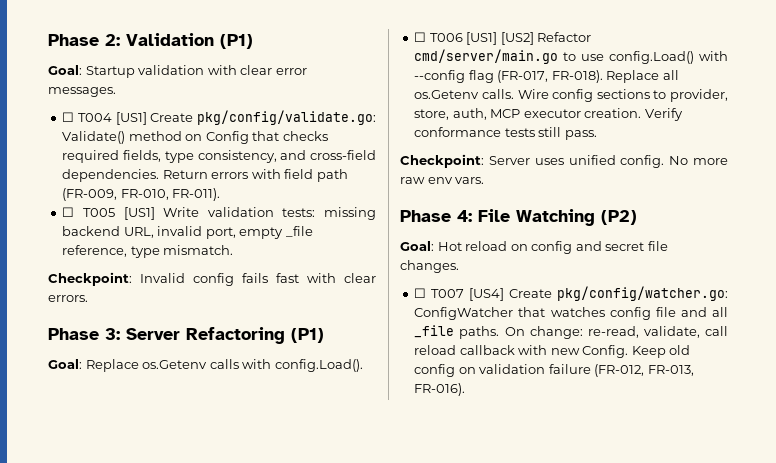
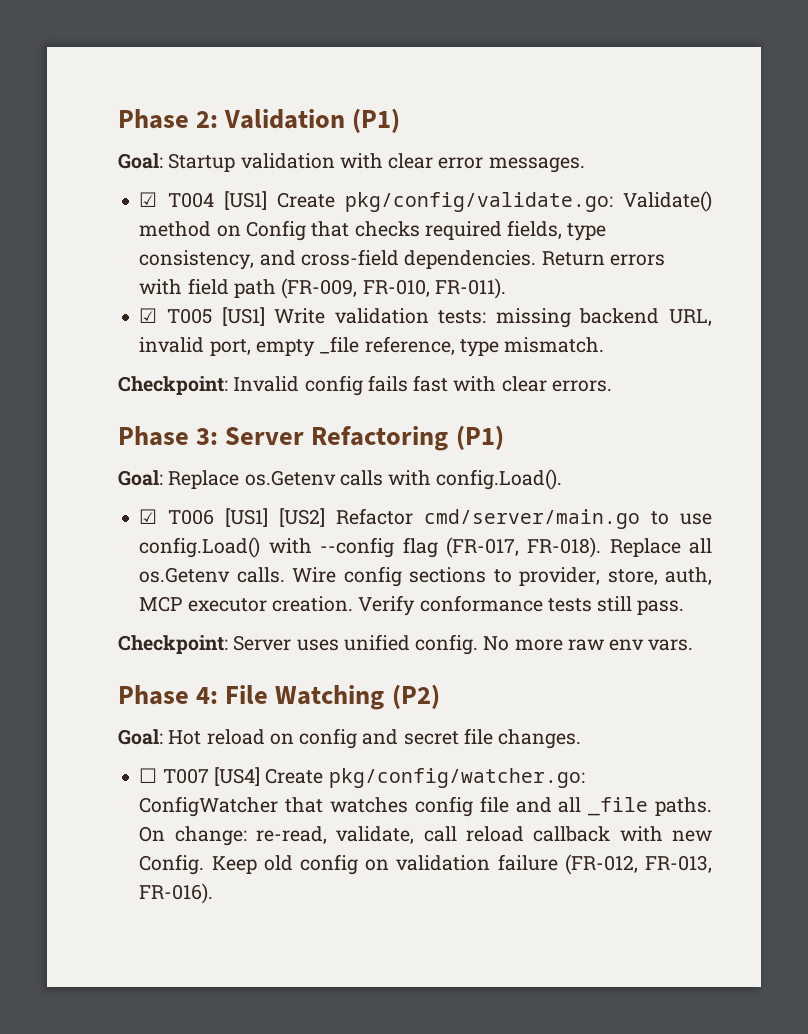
- ☐ T004 [US1] Create pkg/config/validate.go: Validate() method on Config that checks required fields, type consistency, and cross-field dependencies.
+ ☑ T004 [US1] Create pkg/config/validate.go: Validate() method on Config that checks required fields, type consistency, and cross-field dependencies.
- ☐ T005 [US1] Write validation tests: missing backend URL, invalid port, empty _file reference, type mismatch.
+ ☑ T005 [US1] Write validation tests: missing backend URL, invalid port, empty _file reference, type mismatch.
- ☐ T006 [US1] [US2] Refactor cmd/server/main.go to use config.Load() with --config flag (FR-017, FR-018).
+ ☑ T006 [US1] [US2] Refactor cmd/server/main.go to use config.Load() with --config flag (FR-017, FR-018).

